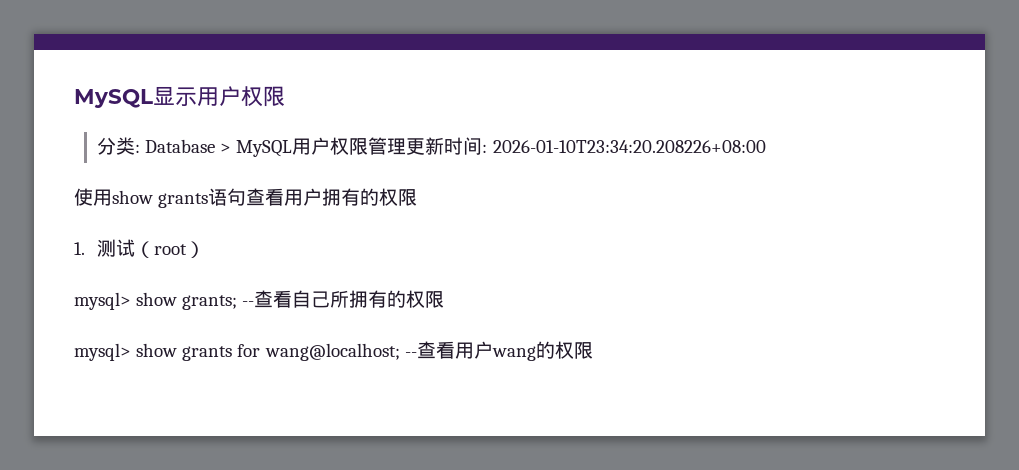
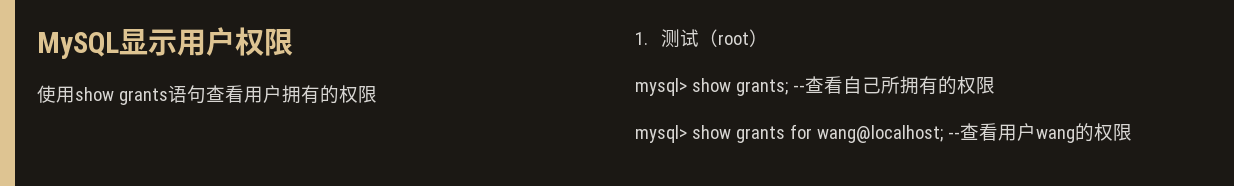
- 分类: Database > MySQL用户权限管理更新时间: 2026-01-10T23:34:20.208226+08:00

